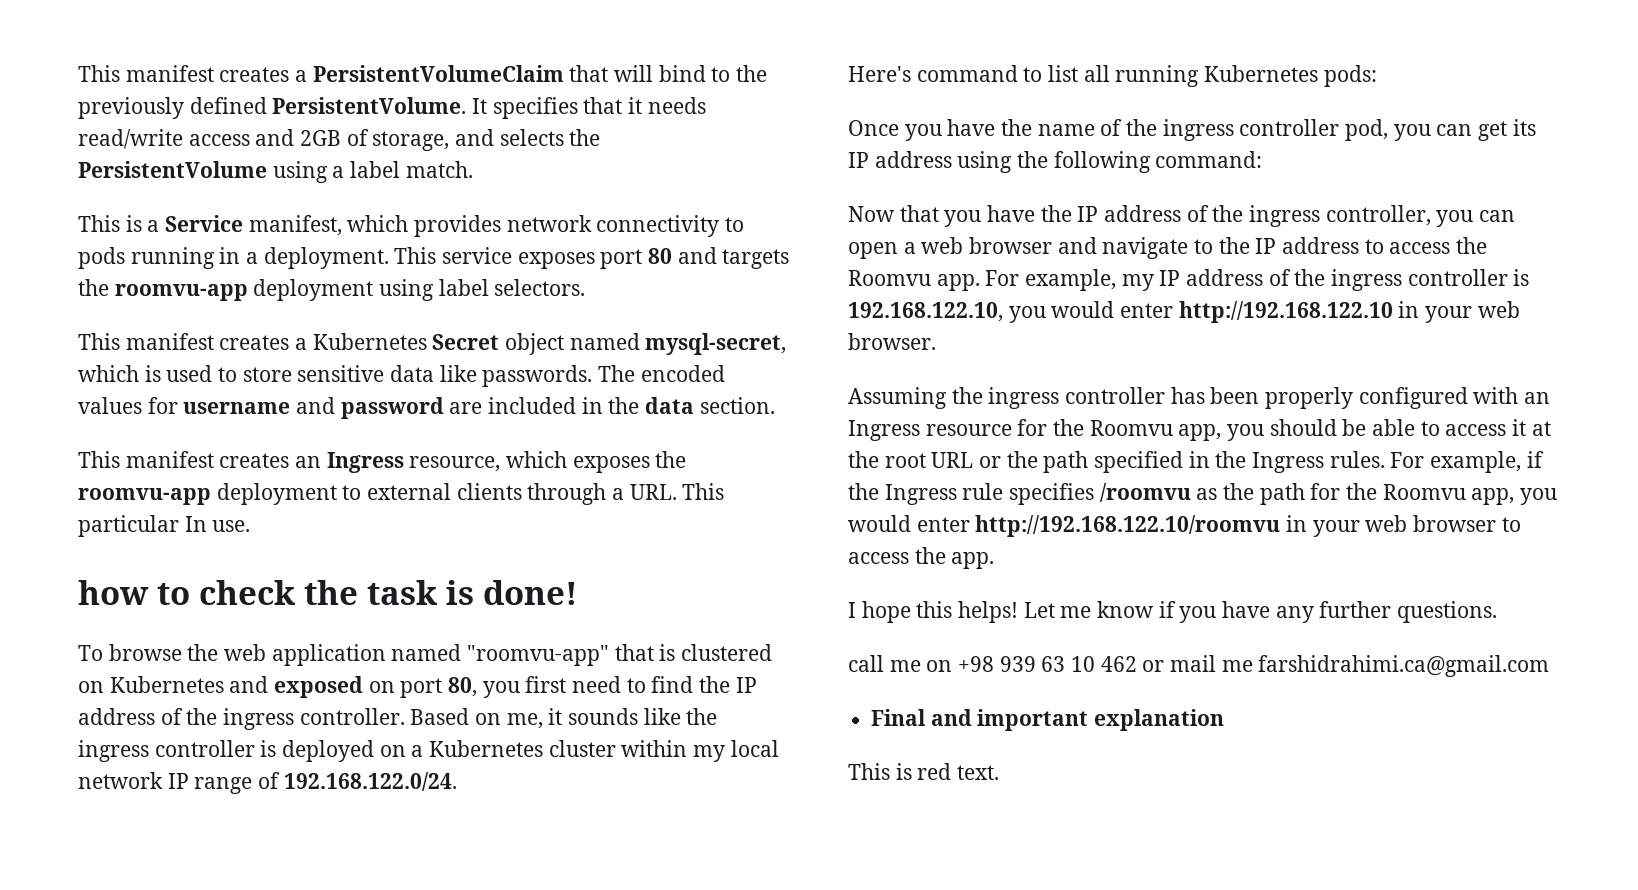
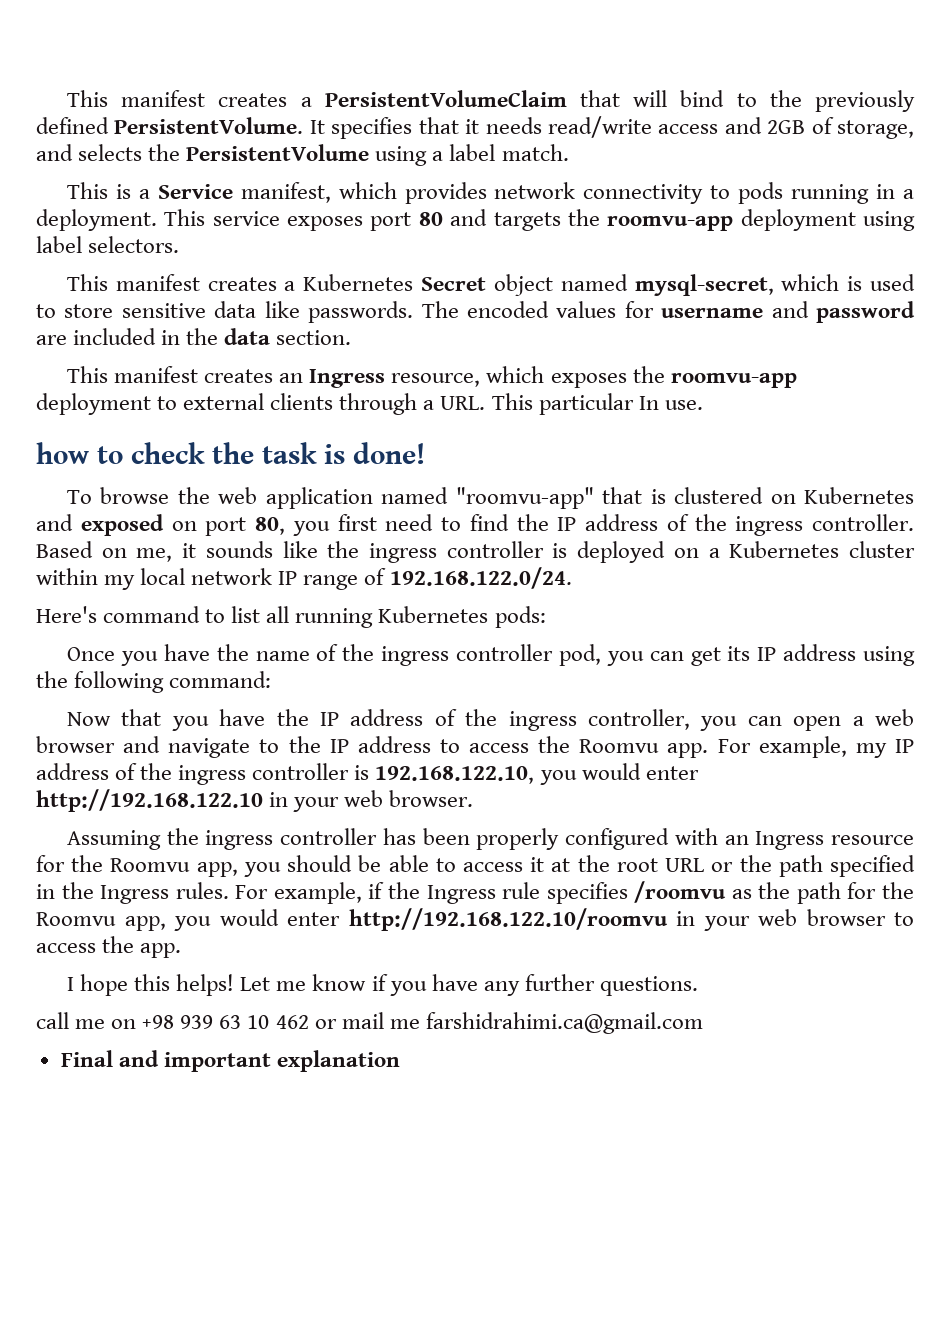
- This is red text.

